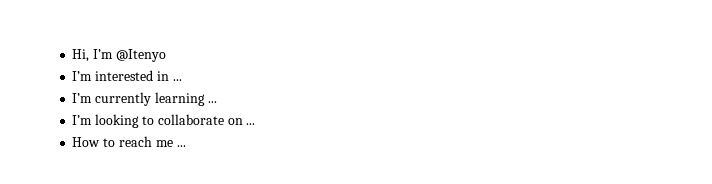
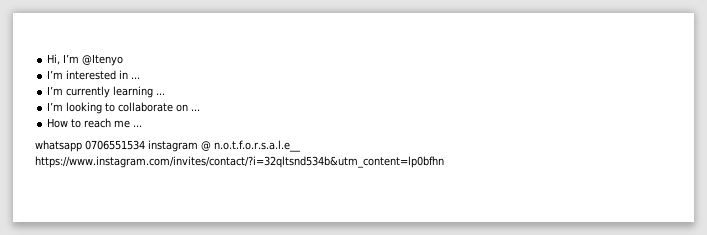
+ whatsapp 0706551534 instagram @ n.o.t.f.o.r.s.a.l.e__ https://www.instagram.com/invites/contact/?i=32qltsnd534b&utm_content=lp0bfhn

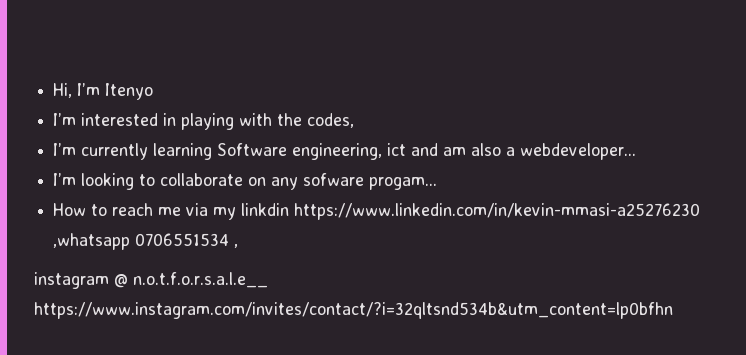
- Hi, I’m @Itenyo
+ Hi, I’m Itenyo
- I’m interested in ...
+ I’m interested in playing with the codes,
- I’m currently learning ...
+ I’m currently learning Software engineering, ict and am also a webdeveloper...
- I’m looking to collaborate on ...
+ I’m looking to collaborate on any sofware progam...
- How to reach me ...
- whatsapp 0706551534 instagram @ n.o.t.f.o.r.s.a.l.e__ https://www.instagram.com/invites/contact/?i=32qltsnd534b&utm_content=lp0bfhn
+ How to reach me via my linkdin https://www.linkedin.com/in/kevin-mmasi-a25276230 ,whatsapp 0706551534 ,
+ instagram @ n.o.t.f.o.r.s.a.l.e__ https://www.instagram.com/invites/contact/?i=32qltsnd534b&utm_content=lp0bfhn

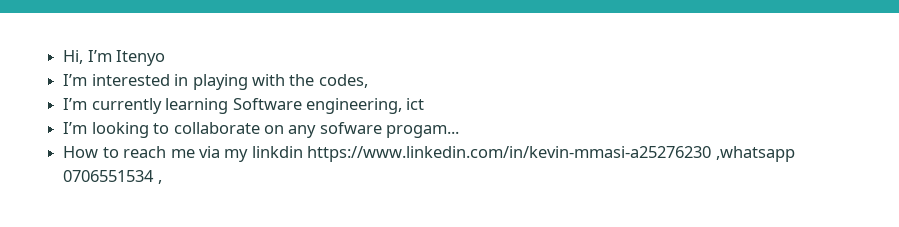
- I’m currently learning Software engineering, ict and am also a webdeveloper...
+ I’m currently learning Software engineering, ict
- instagram @ n.o.t.f.o.r.s.a.l.e__ https://www.instagram.com/invites/contact/?i=32qltsnd534b&utm_content=lp0bfhn

